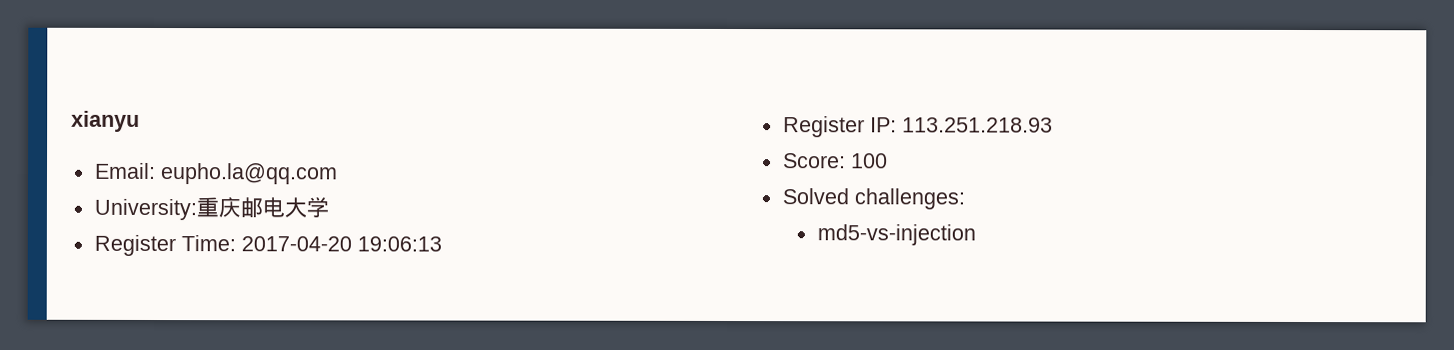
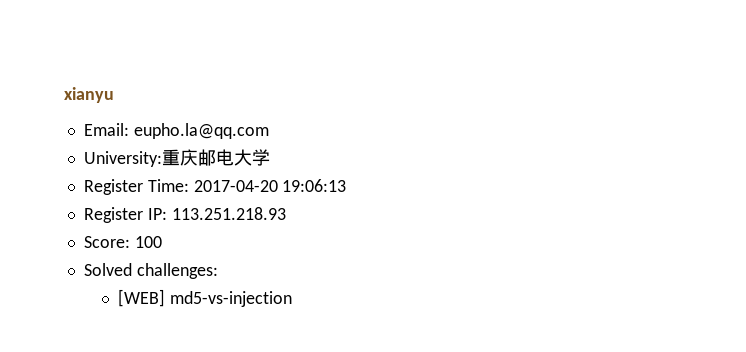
- md5-vs-injection
+ [WEB] md5-vs-injection

